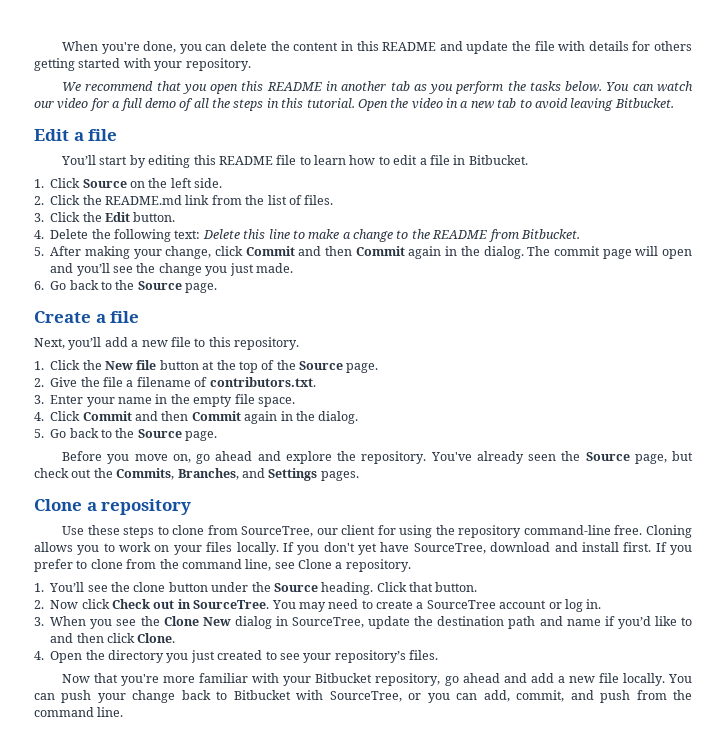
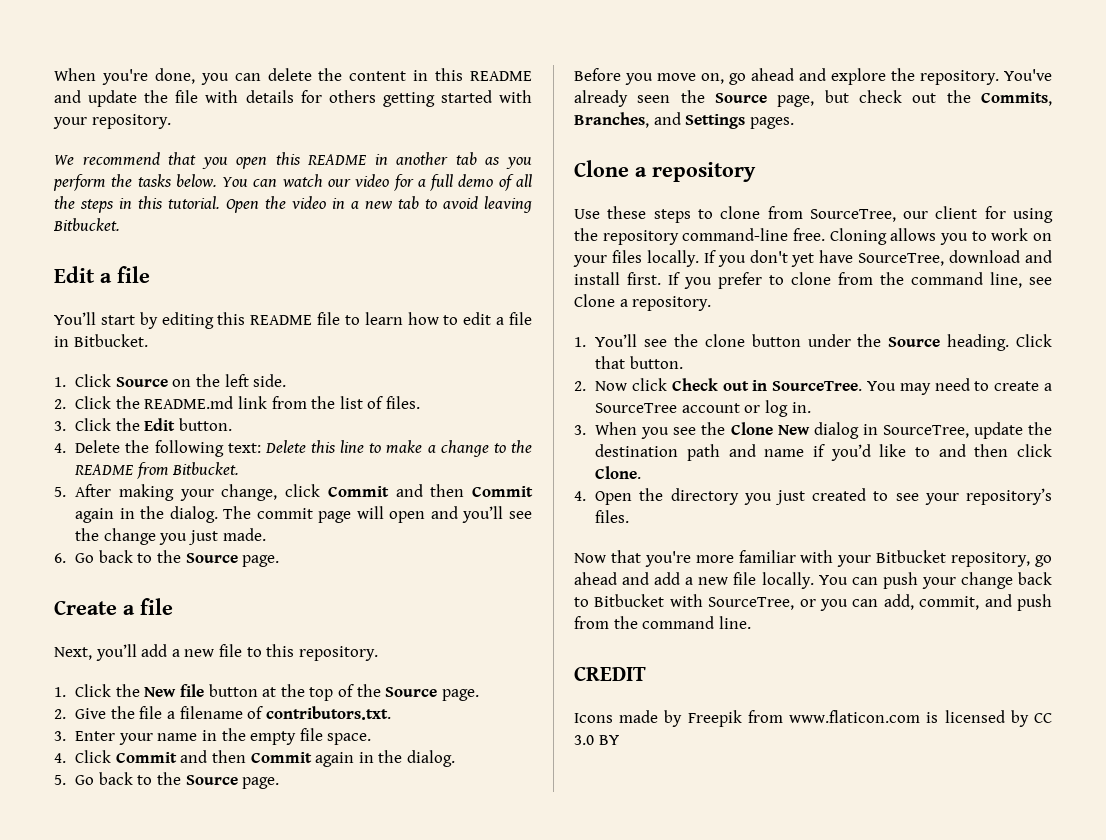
+ CREDIT
+ Icons made by Freepik from www.flaticon.com is licensed by CC 3.0 BY

